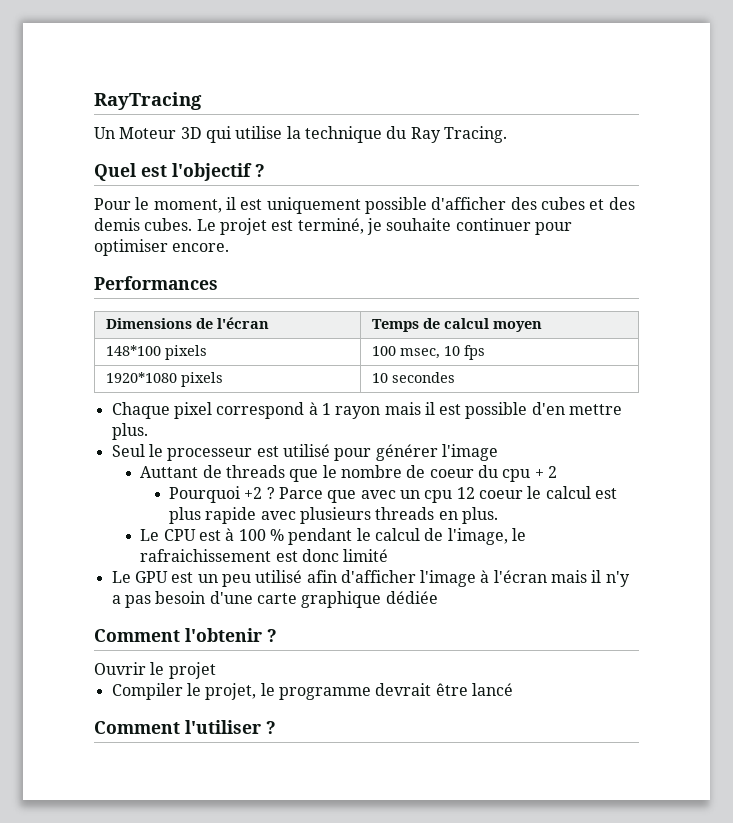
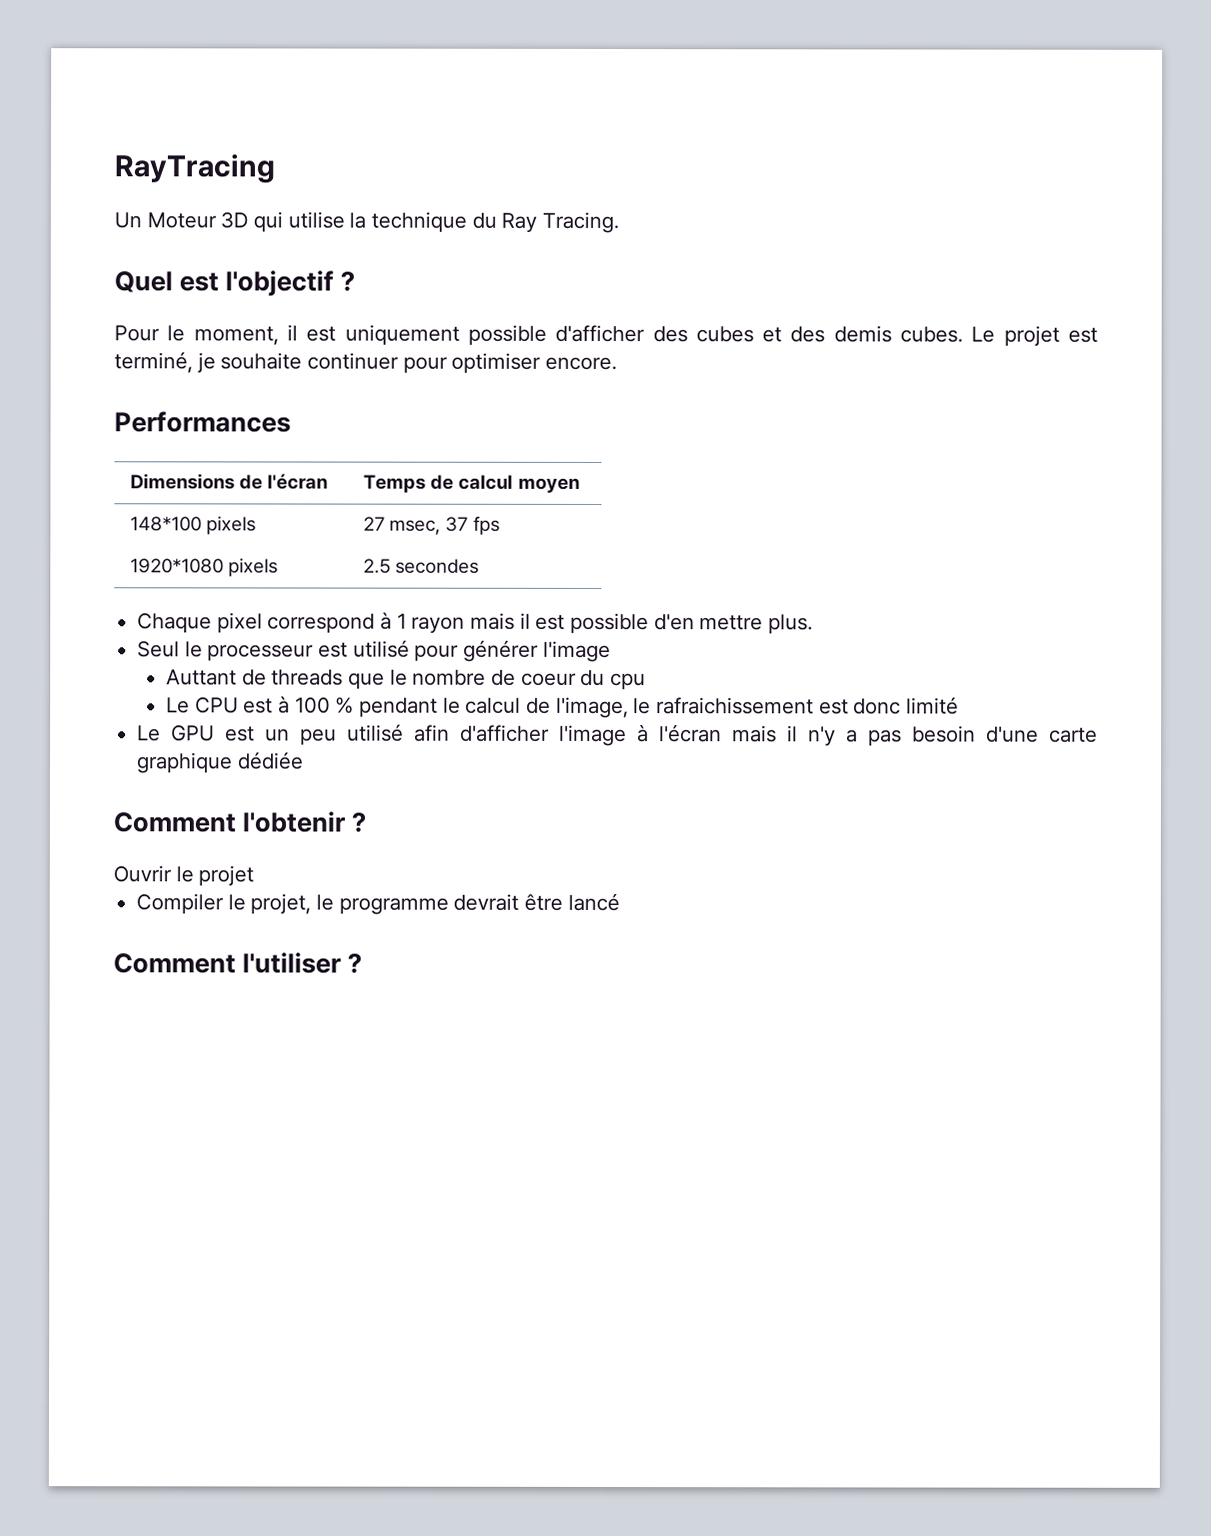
- 148*100 pixels | 100 msec, 10 fps
+ 148*100 pixels | 27 msec, 37 fps
- 1920*1080 pixels | 10 secondes
+ 1920*1080 pixels | 2.5 secondes
- Auttant de threads que le nombre de coeur du cpu + 2
- Pourquoi +2 ? Parce que avec un cpu 12 coeur le calcul est plus rapide avec plusieurs threads en plus.
+ Auttant de threads que le nombre de coeur du cpu

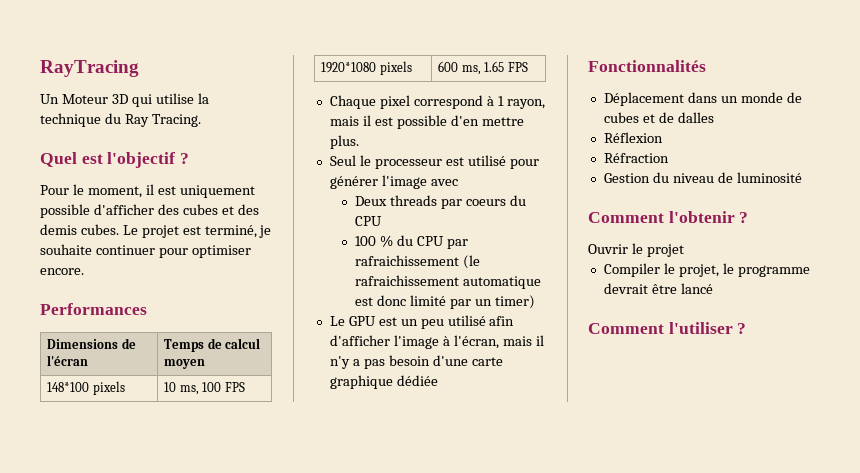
- 148*100 pixels | 27 msec, 37 fps
- 1920*1080 pixels | 2.5 secondes
+ 148*100 pixels | 10 ms, 100 FPS
+ 1920*1080 pixels | 600 ms, 1.65 FPS
- Chaque pixel correspond à 1 rayon mais il est possible d'en mettre plus.
+ Chaque pixel correspond à 1 rayon, mais il est possible d'en mettre plus.
- Seul le processeur est utilisé pour générer l'image
- Auttant de threads que le nombre de coeur du cpu
- Le CPU est à 100 % pendant le calcul de l'image, le rafraichissement est donc limité
+ Seul le processeur est utilisé pour générer l'image avec
+ Deux threads par coeurs du CPU
+ 100 % du CPU par rafraichissement (le rafraichissement automatique est donc limité par un timer)
- Le GPU est un peu utilisé afin d'afficher l'image à l'écran mais il n'y a pas besoin d'une carte graphique dédiée
+ Le GPU est un peu utilisé afin d'afficher l'image à l'écran, mais il n'y a pas besoin d'une carte graphique dédiée
+ Fonctionnalités
+ Déplacement dans un monde de cubes et de dalles
+ Réflexion
+ Réfraction
+ Gestion du niveau de luminosité

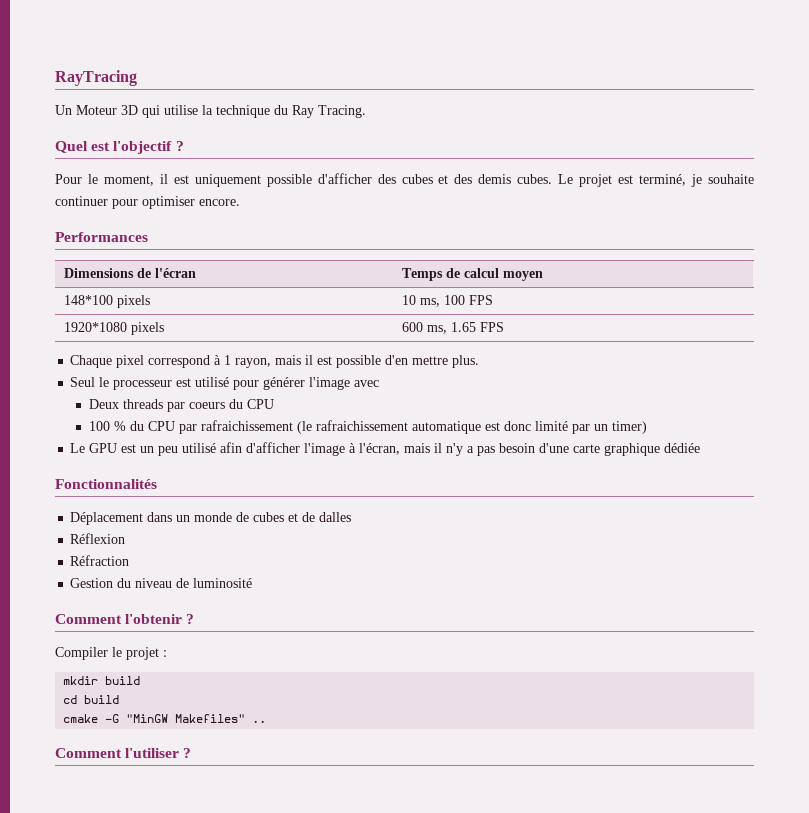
- Ouvrir le projet
- Compiler le projet, le programme devrait être lancé
+ Compiler le projet :
+ mkdir build
+ cd build
+ cmake -G "MinGW Makefiles" ..

